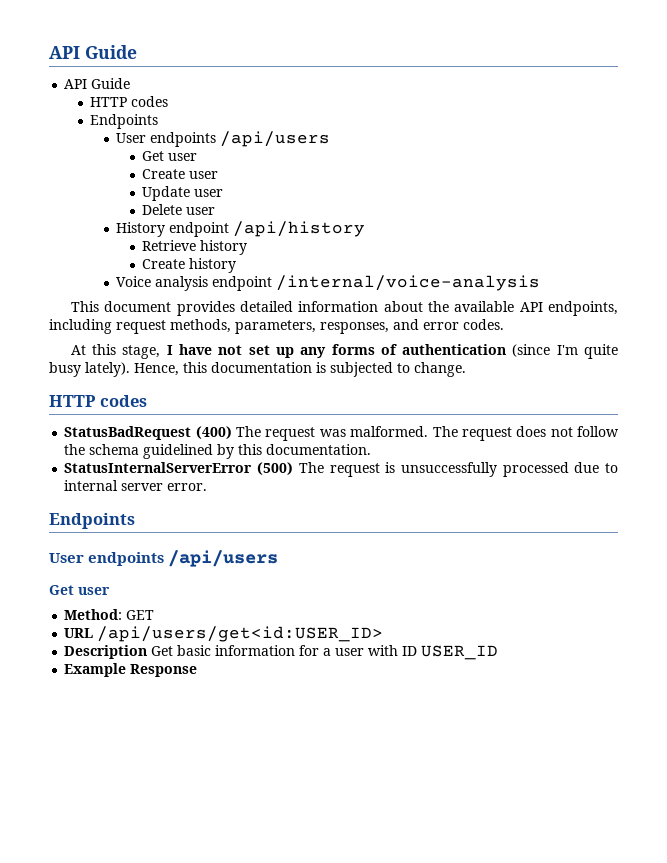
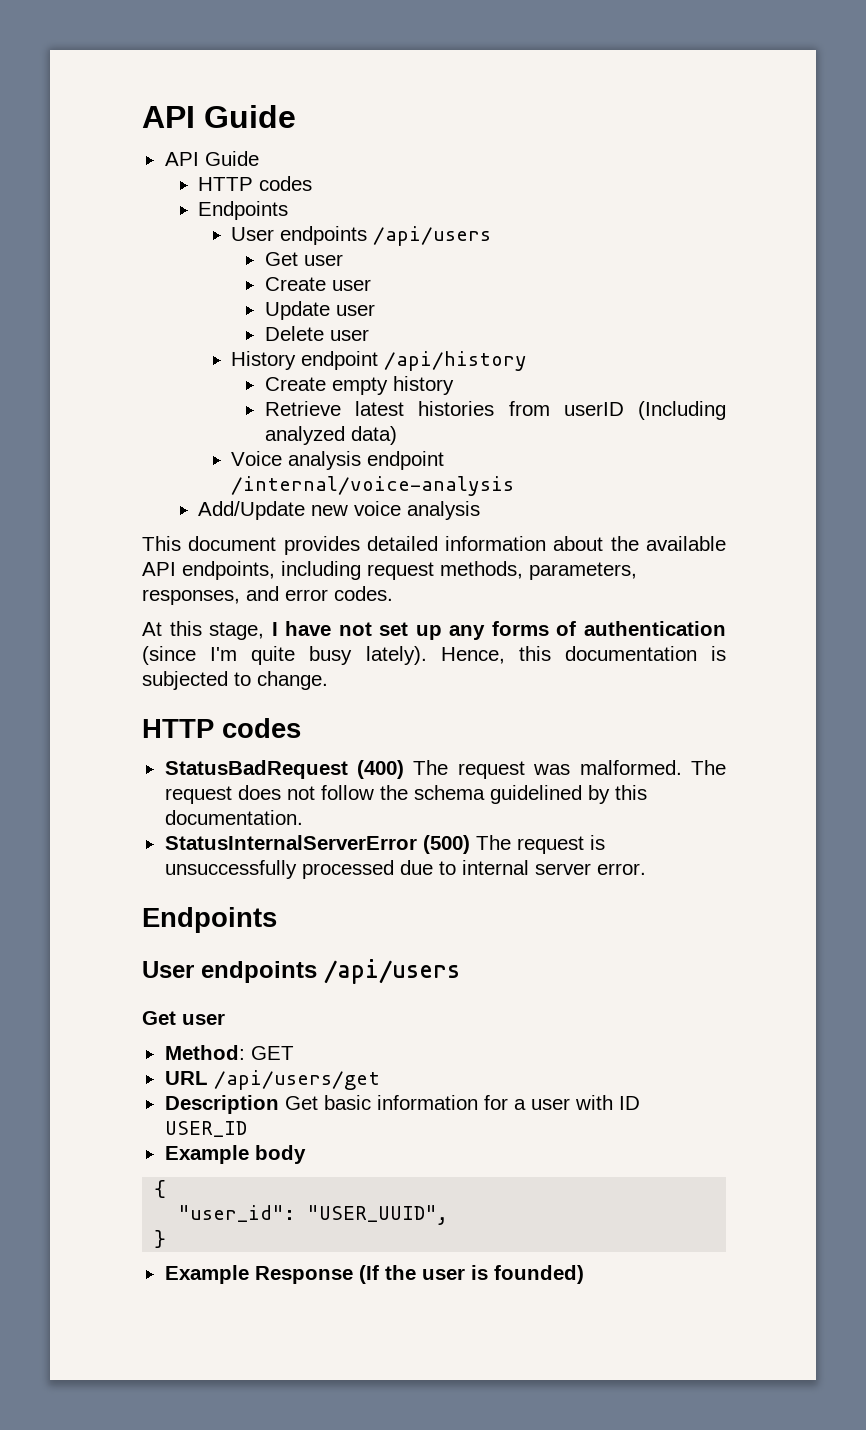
- Retrieve history
- Create history
+ Create empty history
+ Retrieve latest histories from userID (Including analyzed data)
+ Add/Update new voice analysis
- URL /api/users/get<id:USER_ID>
+ URL /api/users/get
- Example Response
+ Example body
+ {
+ "user_id": "USER_UUID",
+ }
+ Example Response (If the user is founded)

